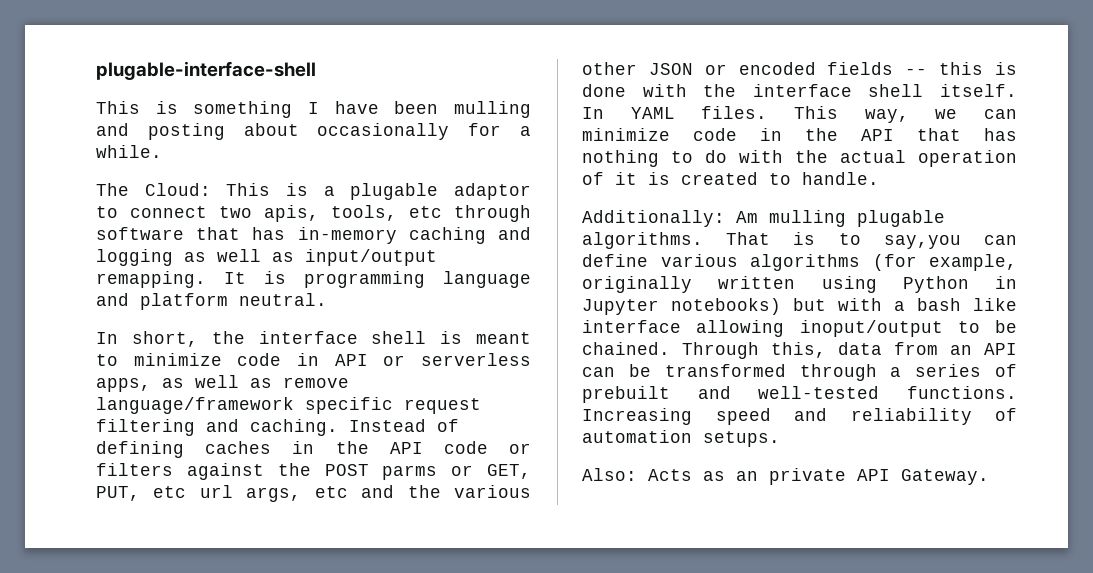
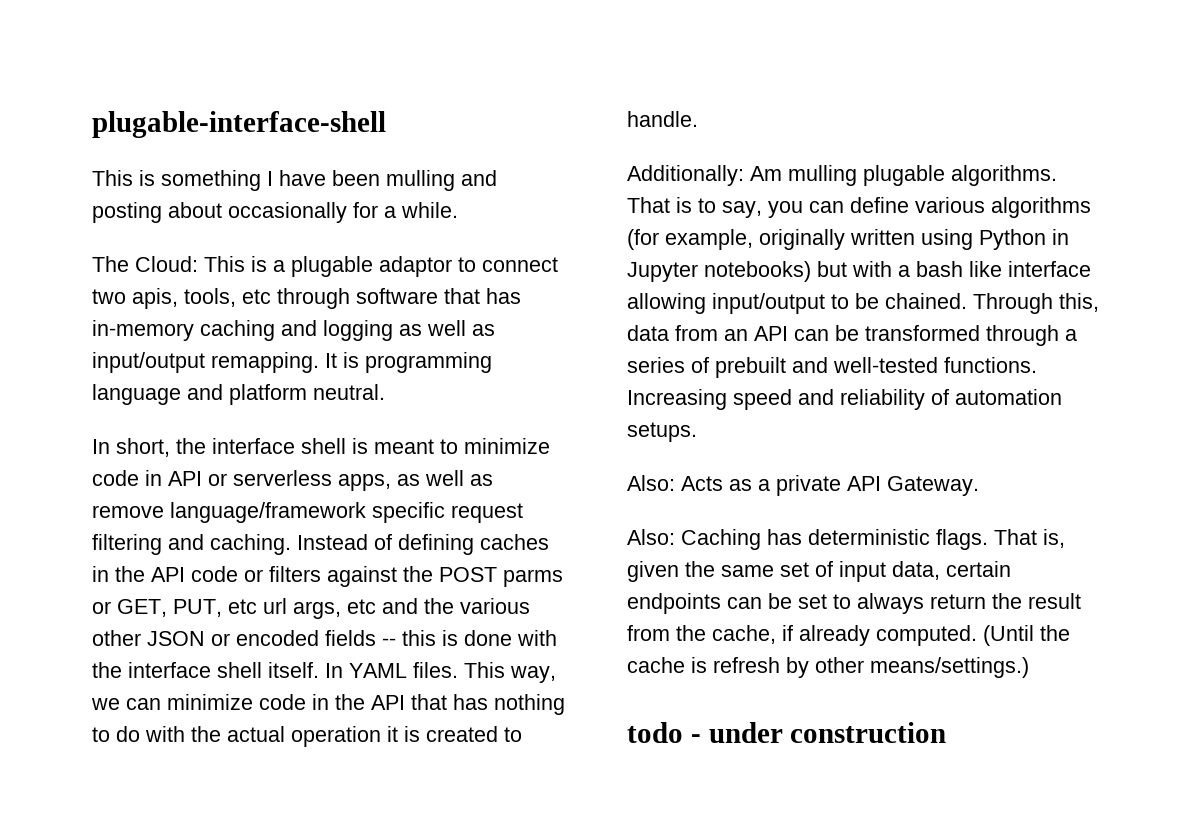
- This way, we can minimize code in the API that has nothing to do with the actual operation of it is created to handle.
+ This way, we can minimize code in the API that has nothing to do with the actual operation it is created to handle.
- That is to say,you can define various algorithms (for example, originally written using Python in Jupyter notebooks) but with a bash like interface allowing inoput/output to be chained.
+ That is to say, you can define various algorithms (for example, originally written using Python in Jupyter notebooks) but with a bash like interface allowing input/output to be chained.
- Also: Acts as an private API Gateway.
+ Also: Acts as a private API Gateway.
+ Also: Caching has deterministic flags. That is, given the same set of input data, certain endpoints can be set to always return the result from the cache, if already computed. (Until the cache is refresh by other means/settings.)
+ todo - under construction

